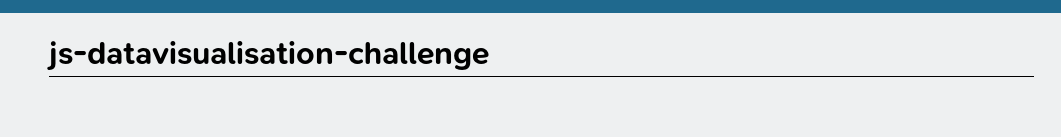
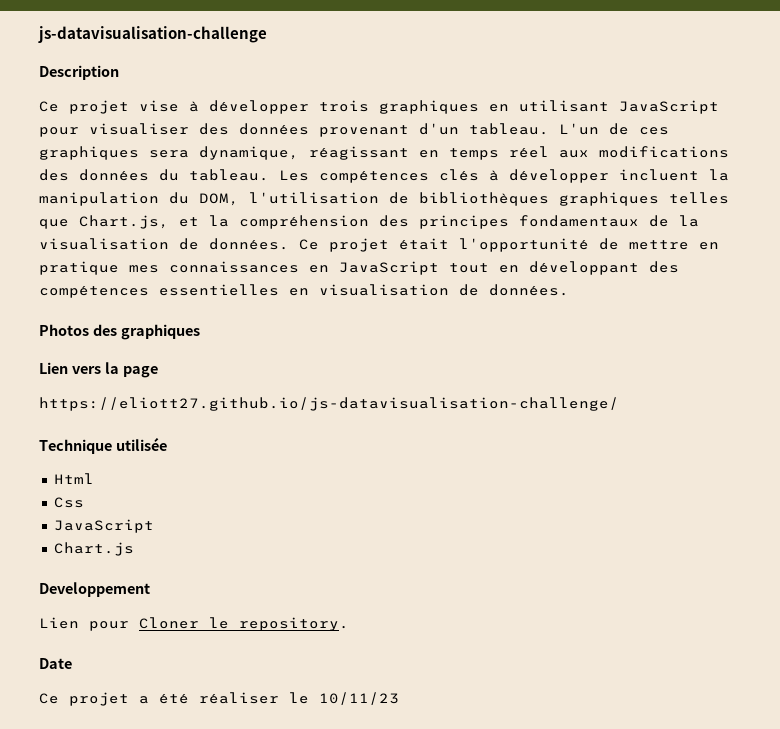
+ Description
+ Ce projet vise à développer trois graphiques en utilisant JavaScript pour visualiser des données provenant d'un tableau. L'un de ces graphiques sera dynamique, réagissant en temps réel aux modifications des données du tableau. Les compétences clés à développer incluent la manipulation du DOM, l'utilisation de bibliothèques graphiques telles que Chart.js, et la compréhension des principes fondamentaux de la visualisation de données. Ce projet était l'opportunité de mettre en pratique mes connaissances en JavaScript tout en développant des compétences essentielles en visualisation de données.
+ Photos des graphiques
+ Lien vers la page
+ https://eliott27.github.io/js-datavisualisation-challenge/
+ Technique utilisée
+ Html
+ Css
+ JavaScript
+ Chart.js
+ Developpement
+ Lien pour Cloner le repository.
+ Date
+ Ce projet a été réaliser le 10/11/23

